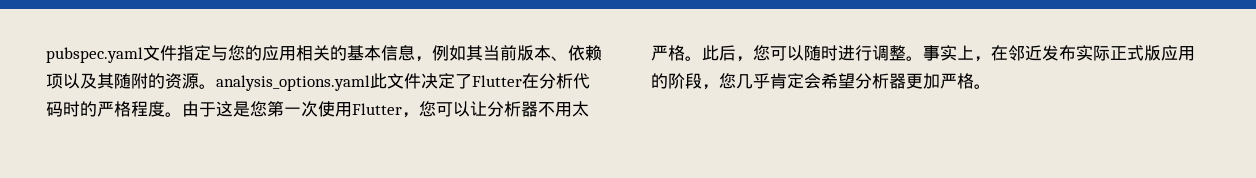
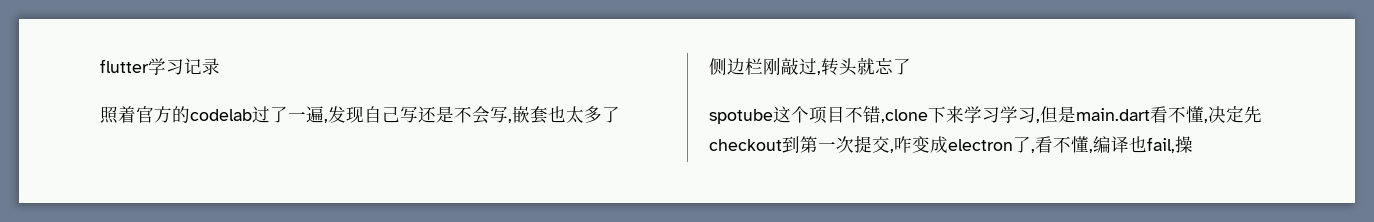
- pubspec.yaml文件指定与您的应用相关的基本信息，例如其当前版本、依赖项以及其随附的资源。analysis_options.yaml此文件决定了Flutter在分析代码时的严格程度。由于这是您第一次使用Flutter，您可以让分析器不用太严格。此后，您可以随时进行调整。事实上，在邻近发布实际正式版应用的阶段，您几乎肯定会希望分析器更加严格。
+ flutter学习记录
+ 照着官方的codelab过了一遍,发现自己写还是不会写,嵌套也太多了
+ 侧边栏刚敲过,转头就忘了
+ spotube这个项目不错,clone下来学习学习,但是main.dart看不懂,决定先checkout到第一次提交,咋变成electron了,看不懂,编译也fail,操

